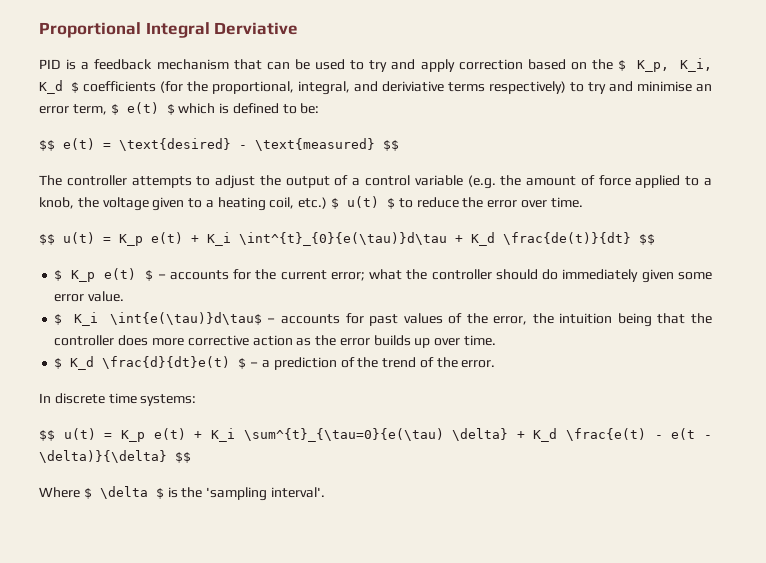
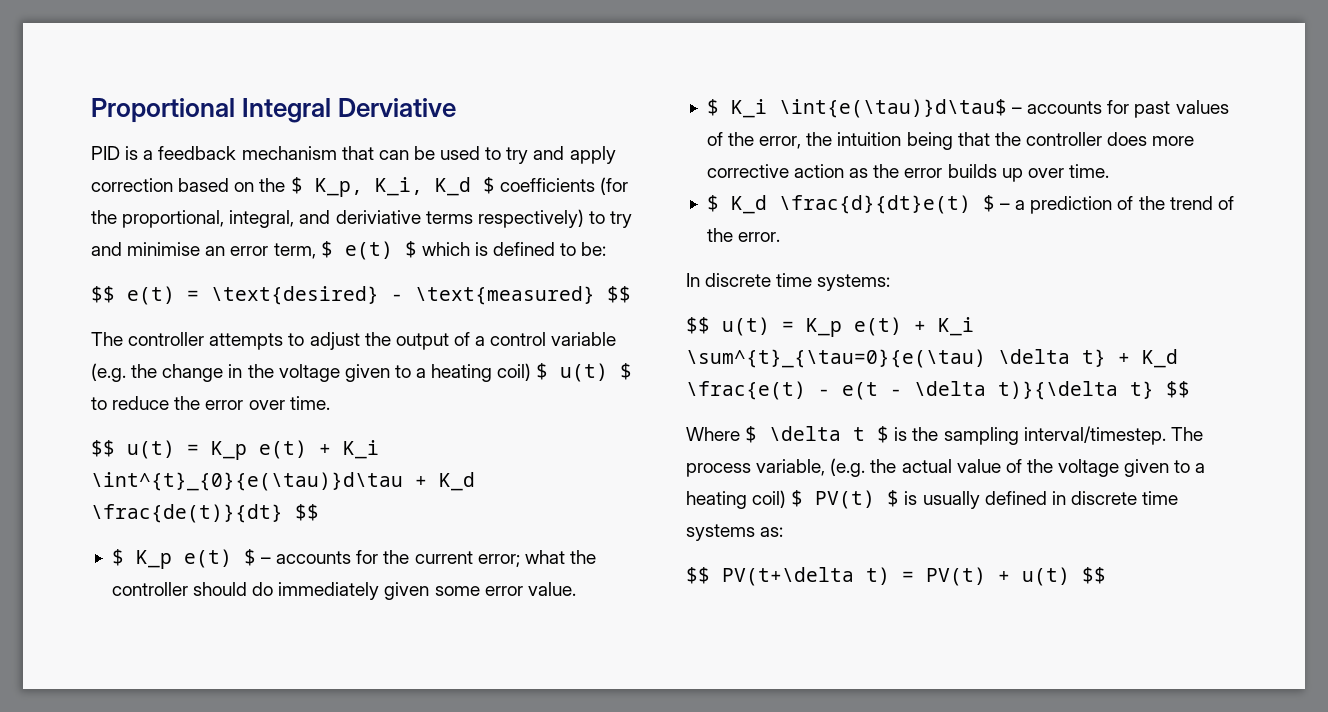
- The controller attempts to adjust the output of a control variable (e.g. the amount of force applied to a knob, the voltage given to a heating coil, etc.) $ u(t) $ to reduce the error over time.
+ The controller attempts to adjust the output of a control variable (e.g. the change in the voltage given to a heating coil) $ u(t) $ to reduce the error over time.
- $$ u(t) = K_p e(t) + K_i \sum^{t}_{\tau=0}{e(\tau) \delta} + K_d \frac{e(t) - e(t - \delta)}{\delta} $$
+ $$ u(t) = K_p e(t) + K_i \sum^{t}_{\tau=0}{e(\tau) \delta t} + K_d \frac{e(t) - e(t - \delta t)}{\delta t} $$
- Where $ \delta $ is the 'sampling interval'.
+ Where $ \delta t $ is the sampling interval/timestep. The process variable, (e.g. the actual value of the voltage given to a heating coil) $ PV(t) $ is usually defined in discrete time systems as:
+ $$ PV(t+\delta t) = PV(t) + u(t) $$

